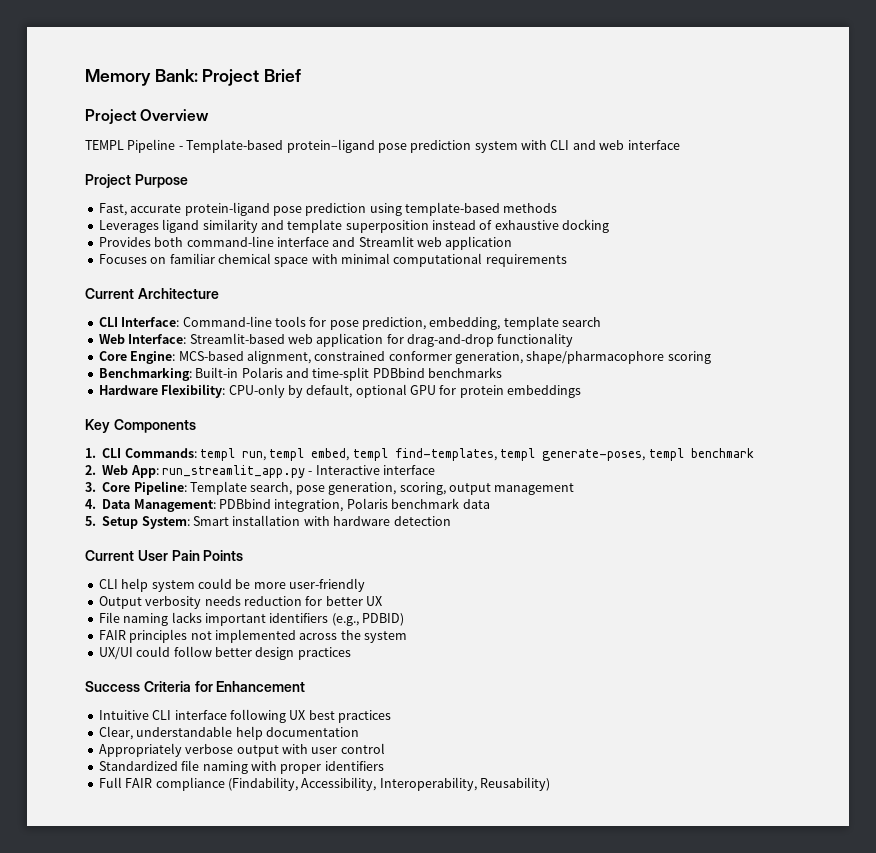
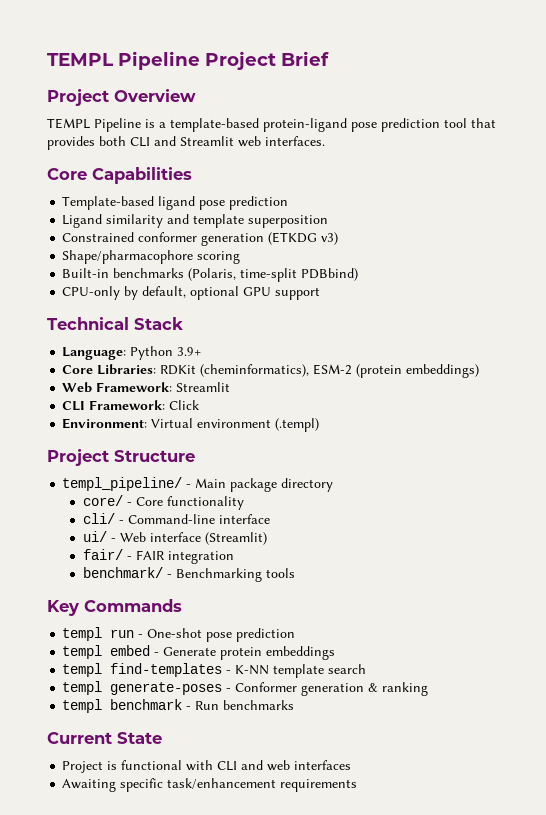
- Memory Bank: Project Brief
+ TEMPL Pipeline Project Brief
- TEMPL Pipeline - Template-based protein–ligand pose prediction system with CLI and web interface
- Project Purpose
- Fast, accurate protein-ligand pose prediction using template-based methods
- Leverages ligand similarity and template superposition instead of exhaustive docking
- Provides both command-line interface and Streamlit web application
- Focuses on familiar chemical space with minimal computational requirements
- Current Architecture
- CLI Interface: Command-line tools for pose prediction, embedding, template search
- Web Interface: Streamlit-based web application for drag-and-drop functionality
- Core Engine: MCS-based alignment, constrained conformer generation, shape/pharmacophore scoring
- Benchmarking: Built-in Polaris and time-split PDBbind benchmarks
- Hardware Flexibility: CPU-only by default, optional GPU for protein embeddings
- Key Components
- 1. CLI Commands: templ run, templ embed, templ find-templates, templ generate-poses, templ benchmark
- 2. Web App: run_streamlit_app.py - Interactive interface
- 3. Core Pipeline: Template search, pose generation, scoring, output management
- 4. Data Management: PDBbind integration, Polaris benchmark data
- 5. Setup System: Smart installation with hardware detection
- Current User Pain Points
- CLI help system could be more user-friendly
- Output verbosity needs reduction for better UX
- File naming lacks important identifiers (e.g., PDBID)
- FAIR principles not implemented across the system
- UX/UI could follow better design practices
- Success Criteria for Enhancement
- Intuitive CLI interface following UX best practices
- Clear, understandable help documentation
- Appropriately verbose output with user control
- Standardized file naming with proper identifiers
- Full FAIR compliance (Findability, Accessibility, Interoperability, Reusability)
+ TEMPL Pipeline is a template-based protein-ligand pose prediction tool that provides both CLI and Streamlit web interfaces.
+ Core Capabilities
+ Template-based ligand pose prediction
+ Ligand similarity and template superposition
+ Constrained conformer generation (ETKDG v3)
+ Shape/pharmacophore scoring
+ Built-in benchmarks (Polaris, time-split PDBbind)
+ CPU-only by default, optional GPU support
+ Technical Stack
+ Language: Python 3.9+
+ Core Libraries: RDKit (cheminformatics), ESM-2 (protein embeddings)
+ Web Framework: Streamlit
+ CLI Framework: Click
+ Environment: Virtual environment (.templ)
+ Project Structure
+ templ_pipeline/ - Main package directory
+ core/ - Core functionality
+ cli/ - Command-line interface
+ ui/ - Web interface (Streamlit)
+ fair/ - FAIR integration
+ benchmark/ - Benchmarking tools
+ Key Commands
+ templ run - One-shot pose prediction
+ templ embed - Generate protein embeddings
+ templ find-templates - K-NN template search
+ templ generate-poses - Conformer generation & ranking
+ templ benchmark - Run benchmarks
+ Current State
+ Project is functional with CLI and web interfaces
+ Awaiting specific task/enhancement requirements

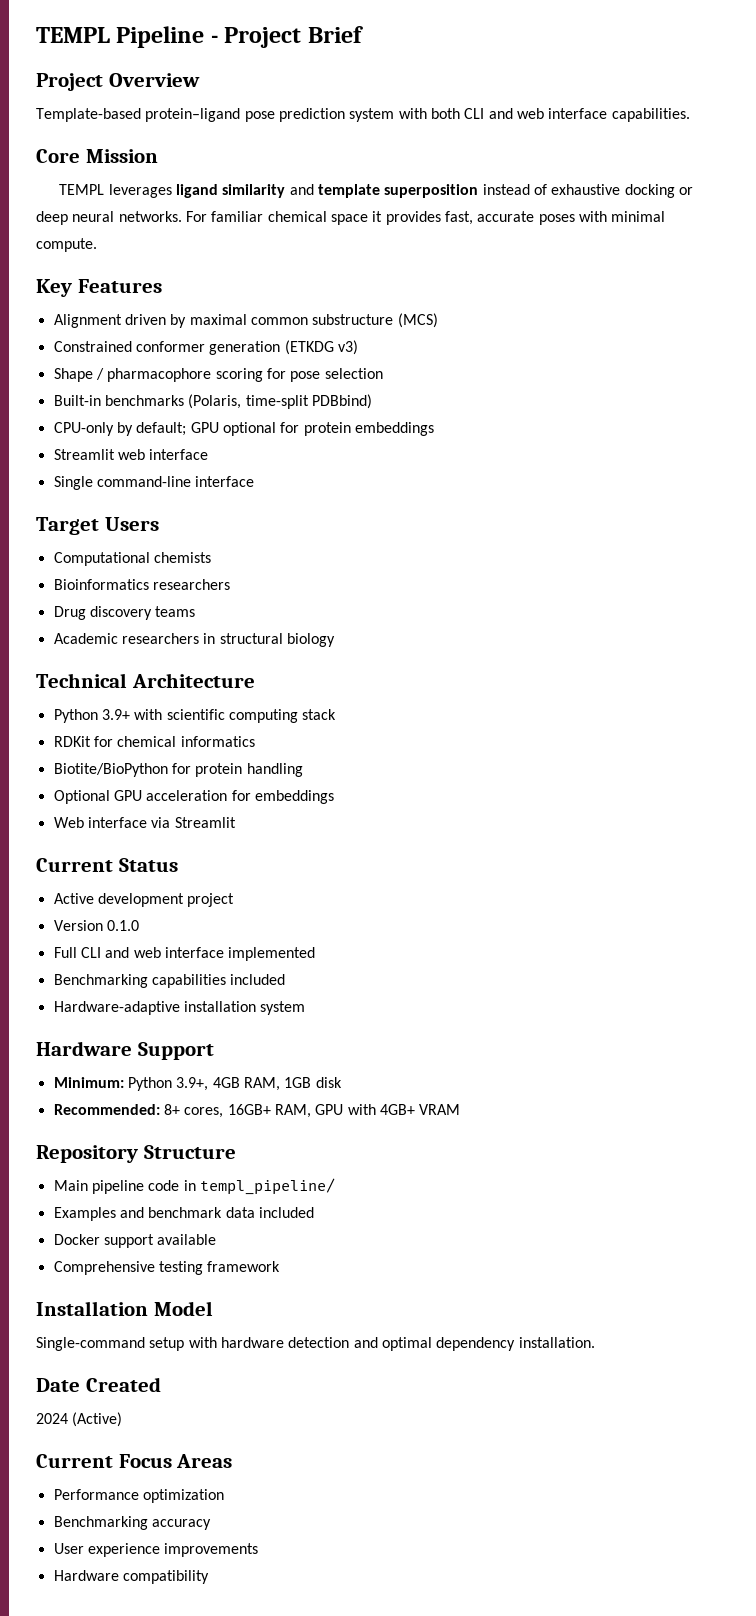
- TEMPL Pipeline Project Brief
+ TEMPL Pipeline - Project Brief
- TEMPL Pipeline is a template-based protein-ligand pose prediction tool that provides both CLI and Streamlit web interfaces.
- Core Capabilities
- Template-based ligand pose prediction
- Ligand similarity and template superposition
+ Template-based protein–ligand pose prediction system with both CLI and web interface capabilities.
+ Core Mission
+ TEMPL leverages ligand similarity and template superposition instead of exhaustive docking or deep neural networks. For familiar chemical space it provides fast, accurate poses with minimal compute.
+ Key Features
+ Alignment driven by maximal common substructure (MCS)
- Shape/pharmacophore scoring
+ Shape / pharmacophore scoring for pose selection
- CPU-only by default, optional GPU support
- Technical Stack
- Language: Python 3.9+
- Core Libraries: RDKit (cheminformatics), ESM-2 (protein embeddings)
- Web Framework: Streamlit
- CLI Framework: Click
- Environment: Virtual environment (.templ)
- Project Structure
- templ_pipeline/ - Main package directory
- core/ - Core functionality
- cli/ - Command-line interface
- ui/ - Web interface (Streamlit)
- fair/ - FAIR integration
- benchmark/ - Benchmarking tools
- Key Commands
- templ run - One-shot pose prediction
- templ embed - Generate protein embeddings
- templ find-templates - K-NN template search
- templ generate-poses - Conformer generation & ranking
- templ benchmark - Run benchmarks
- Current State
- Project is functional with CLI and web interfaces
- Awaiting specific task/enhancement requirements
+ CPU-only by default; GPU optional for protein embeddings
+ Streamlit web interface
+ Single command-line interface
+ Target Users
+ Computational chemists
+ Bioinformatics researchers
+ Drug discovery teams
+ Academic researchers in structural biology
+ Technical Architecture
+ Python 3.9+ with scientific computing stack
+ RDKit for chemical informatics
+ Biotite/BioPython for protein handling
+ Optional GPU acceleration for embeddings
+ Web interface via Streamlit
+ Current Status
+ Active development project
+ Version 0.1.0
+ Full CLI and web interface implemented
+ Benchmarking capabilities included
+ Hardware-adaptive installation system
+ Hardware Support
+ Minimum: Python 3.9+, 4GB RAM, 1GB disk
+ Recommended: 8+ cores, 16GB+ RAM, GPU with 4GB+ VRAM
+ Repository Structure
+ Main pipeline code in templ_pipeline/
+ Examples and benchmark data included
+ Docker support available
+ Comprehensive testing framework
+ Installation Model
+ Single-command setup with hardware detection and optimal dependency installation.
+ Date Created
+ 2024 (Active)
+ Current Focus Areas
+ Performance optimization
+ Benchmarking accuracy
+ User experience improvements
+ Hardware compatibility

